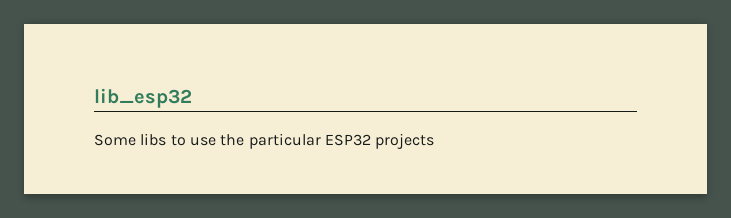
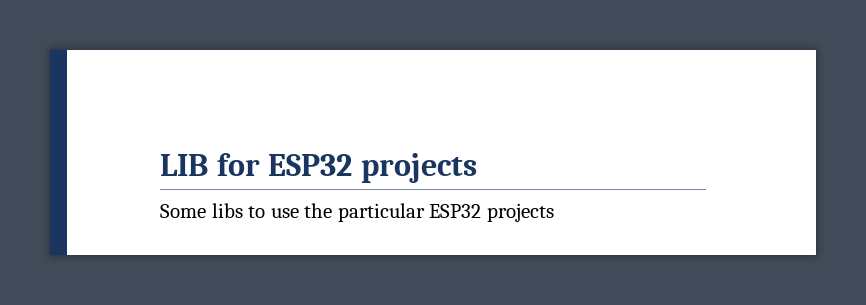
- lib_esp32
+ LIB for ESP32 projects

